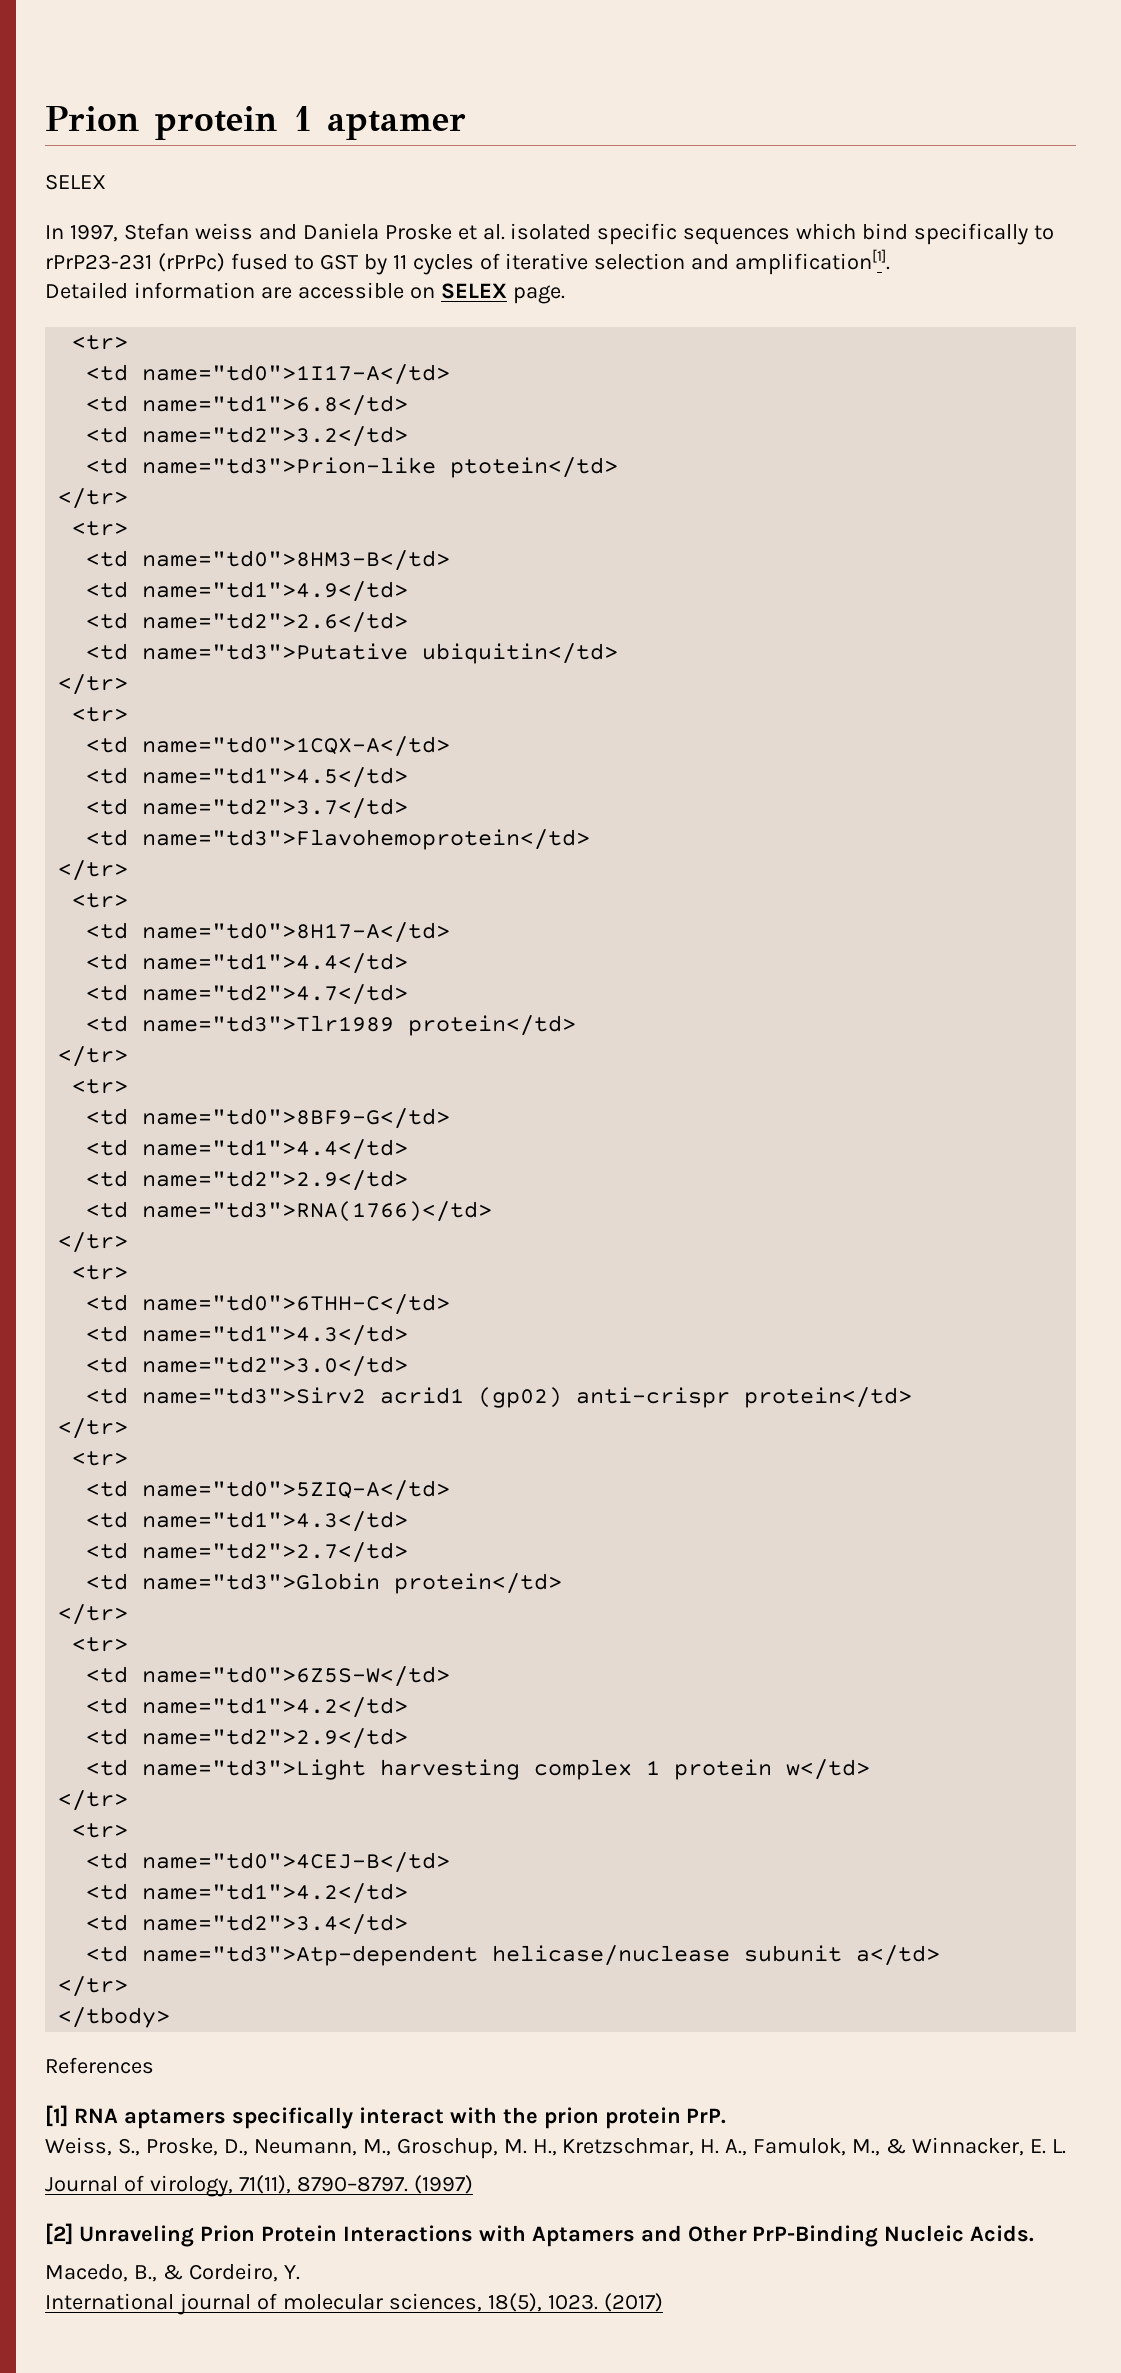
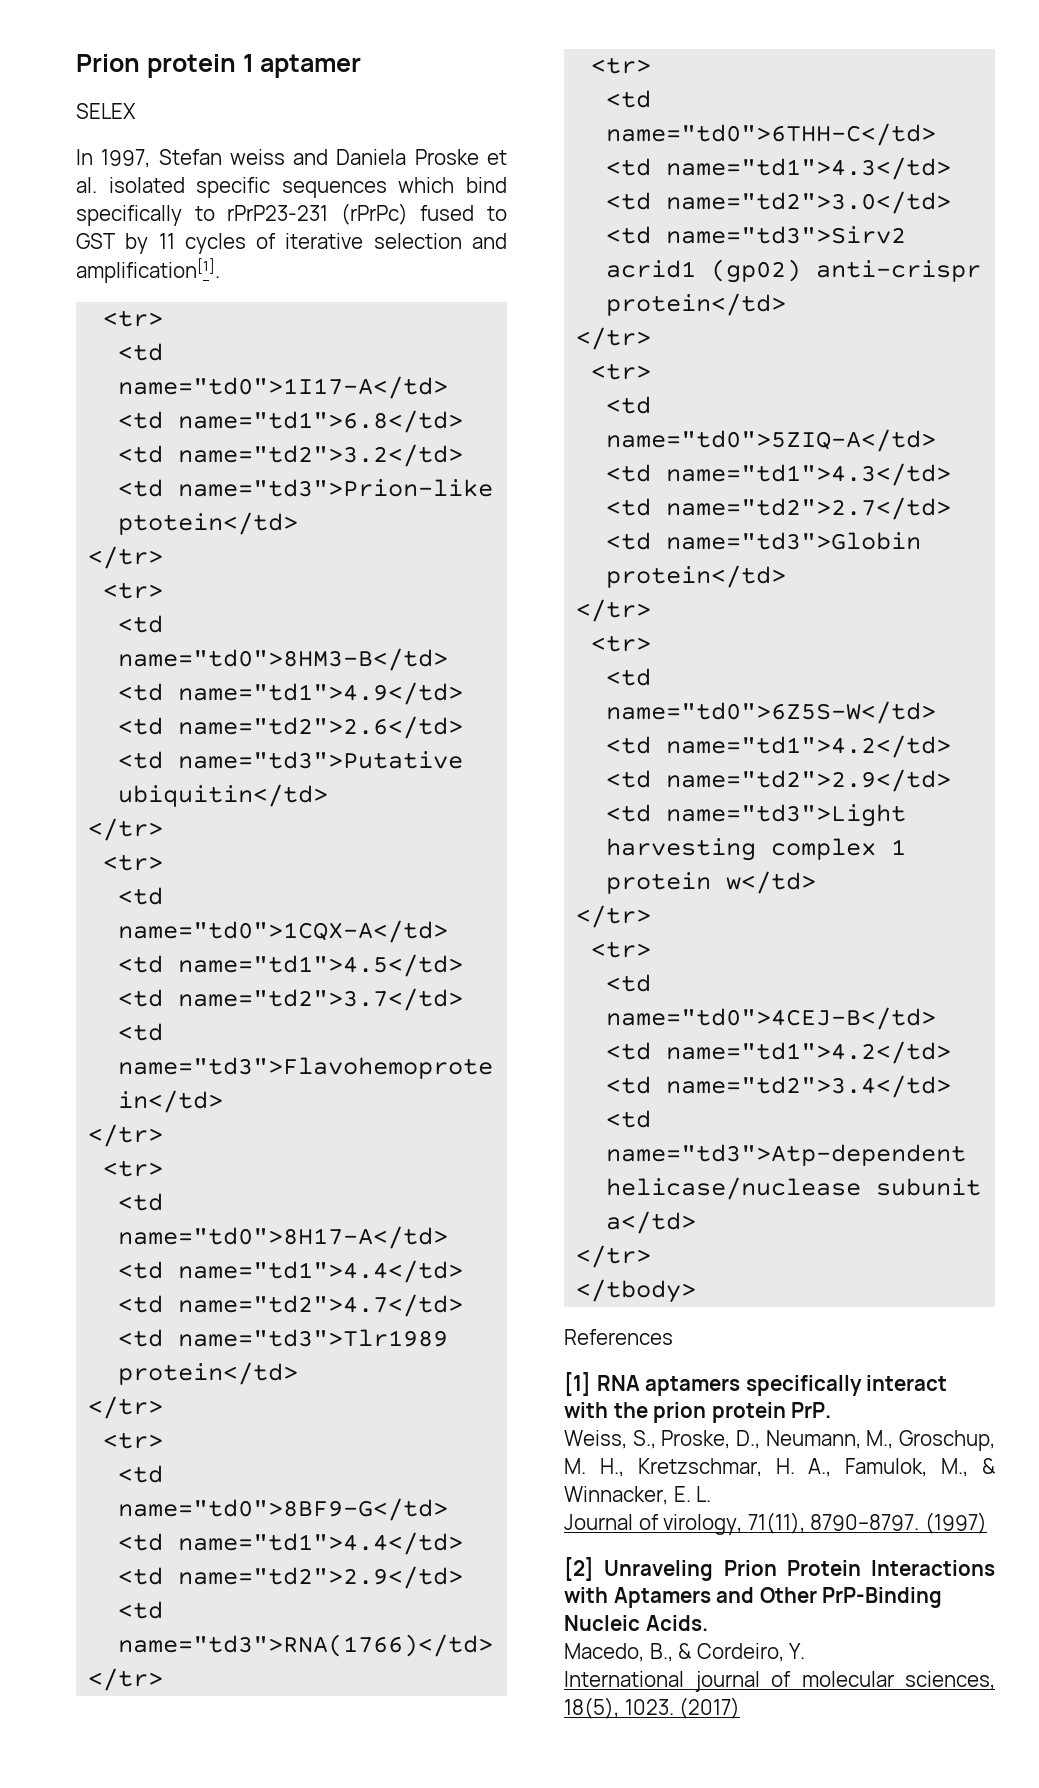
- Detailed information are accessible on SELEX page.

